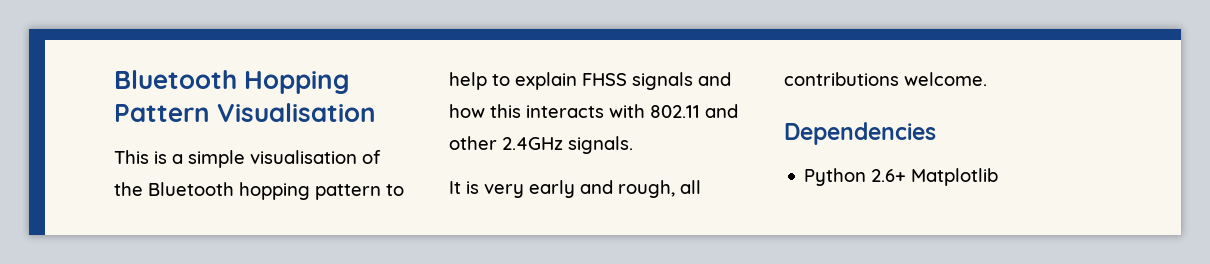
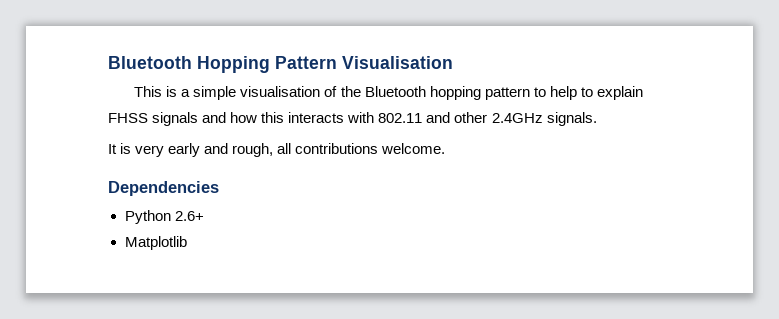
- Python 2.6+ Matplotlib
+ Python 2.6+
+ Matplotlib

